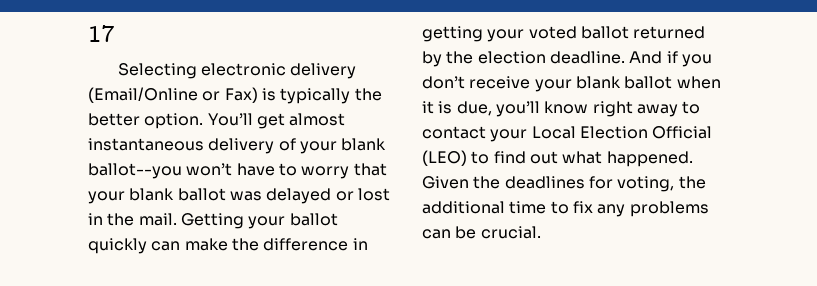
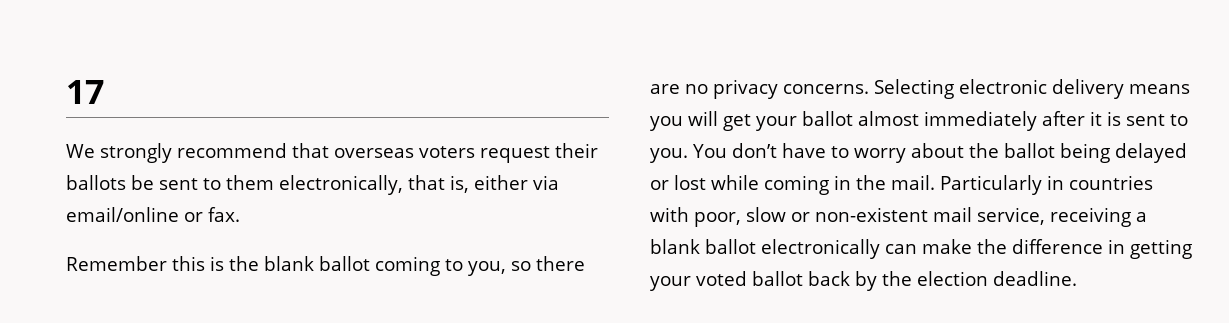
- Selecting electronic delivery (Email/Online or Fax) is typically the better option. You’ll get almost instantaneous delivery of your blank ballot--you won’t have to worry that your blank ballot was delayed or lost in the mail.
+ We strongly recommend that overseas voters request their ballots be sent to them electronically, that is, either via email/online or fax.
+ Remember this is the blank ballot coming to you, so there are no privacy concerns. Selecting electronic delivery means you will get your ballot almost immediately after it is sent to you. You don’t have to worry about the ballot being delayed or lost while coming in the mail.
- Getting your ballot quickly can make the difference in getting your voted ballot returned by the election deadline. And if you don’t receive your blank ballot when it is due, you’ll know right away to contact your Local Election Official (LEO) to find out what happened. Given the deadlines for voting, the additional time to fix any problems can be crucial.
+ Particularly in countries with poor, slow or non-existent mail service, receiving a blank ballot electronically can make the difference in getting your voted ballot back by the election deadline.

